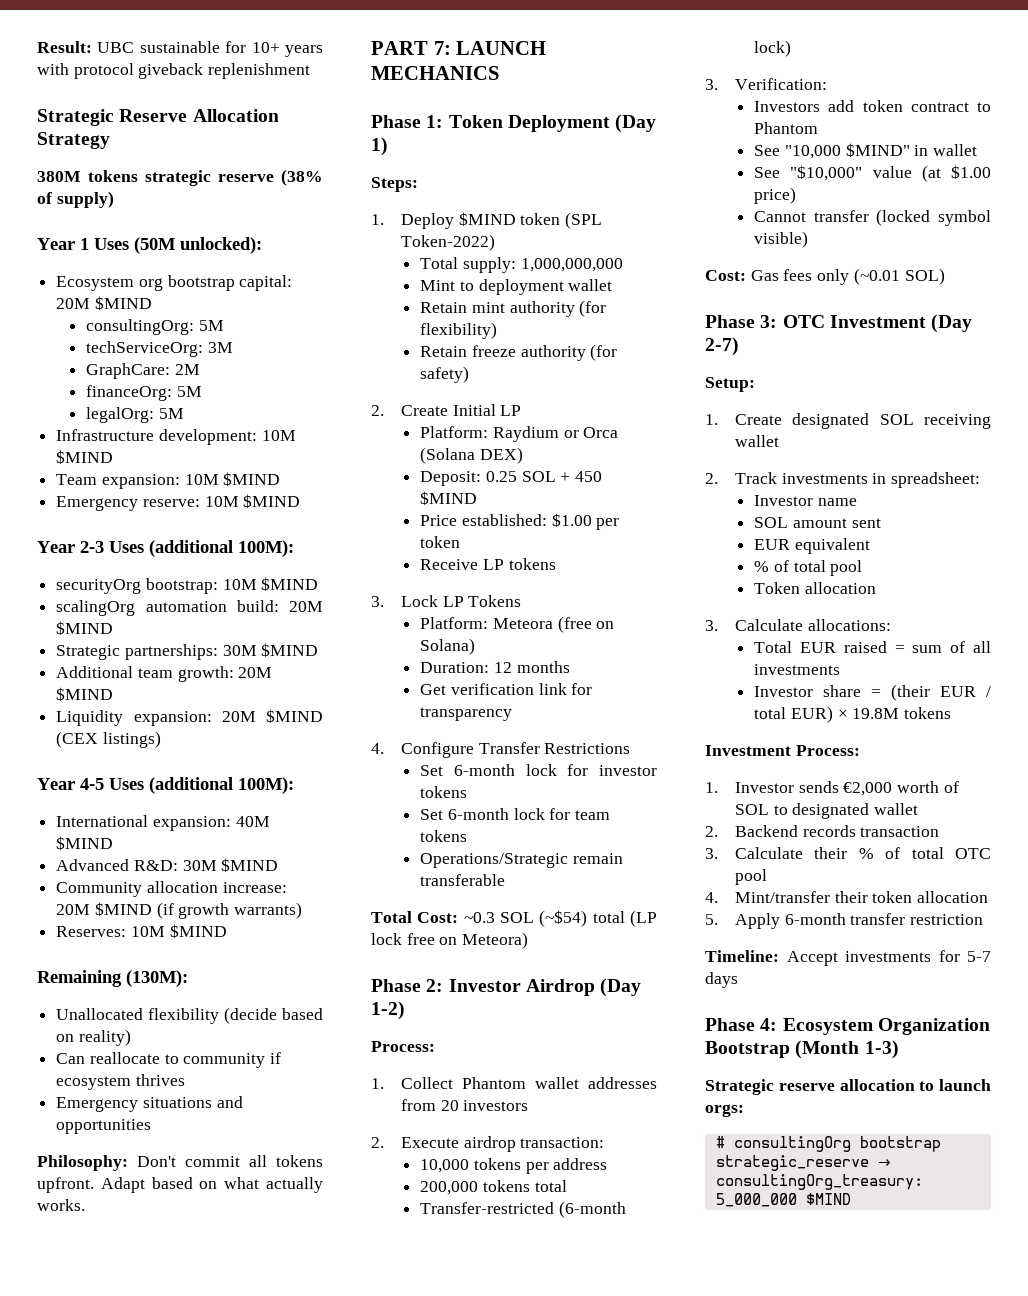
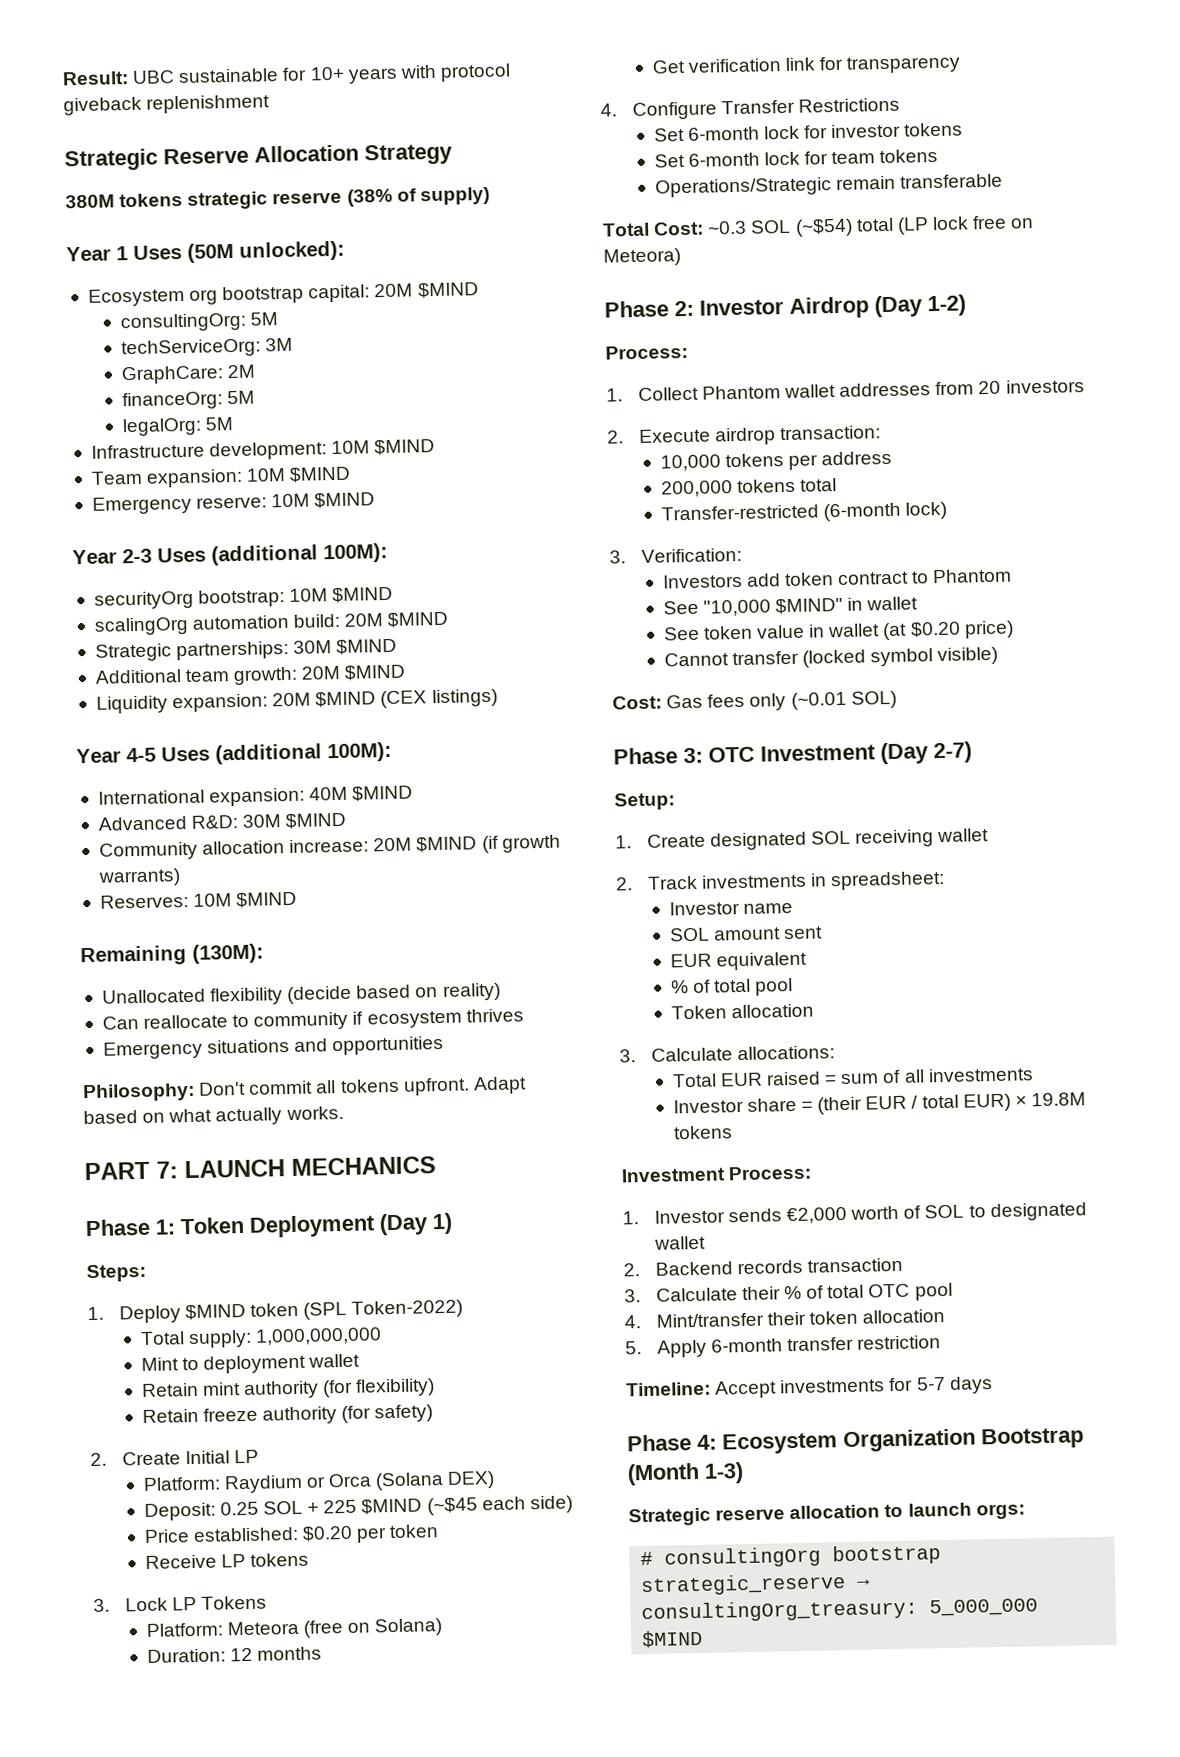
- Deposit: 0.25 SOL + 450 $MIND
+ Deposit: 0.25 SOL + 225 $MIND (~$45 each side)
- Price established: $1.00 per token
+ Price established: $0.20 per token
- See "$10,000" value (at $1.00 price)
+ See token value in wallet (at $0.20 price)

